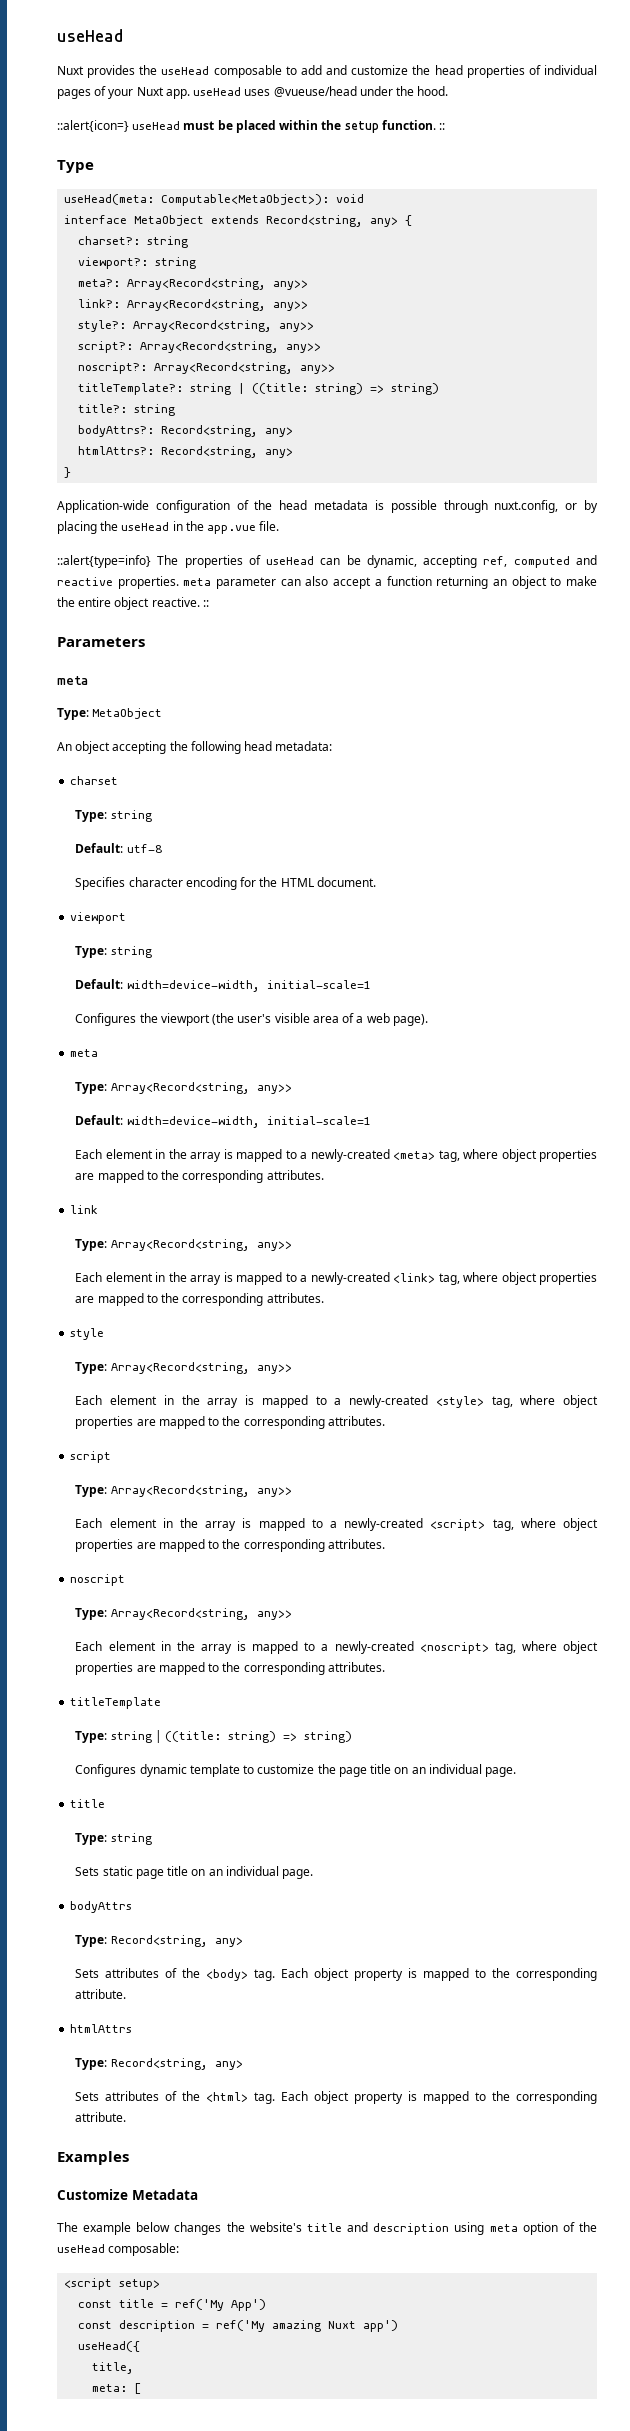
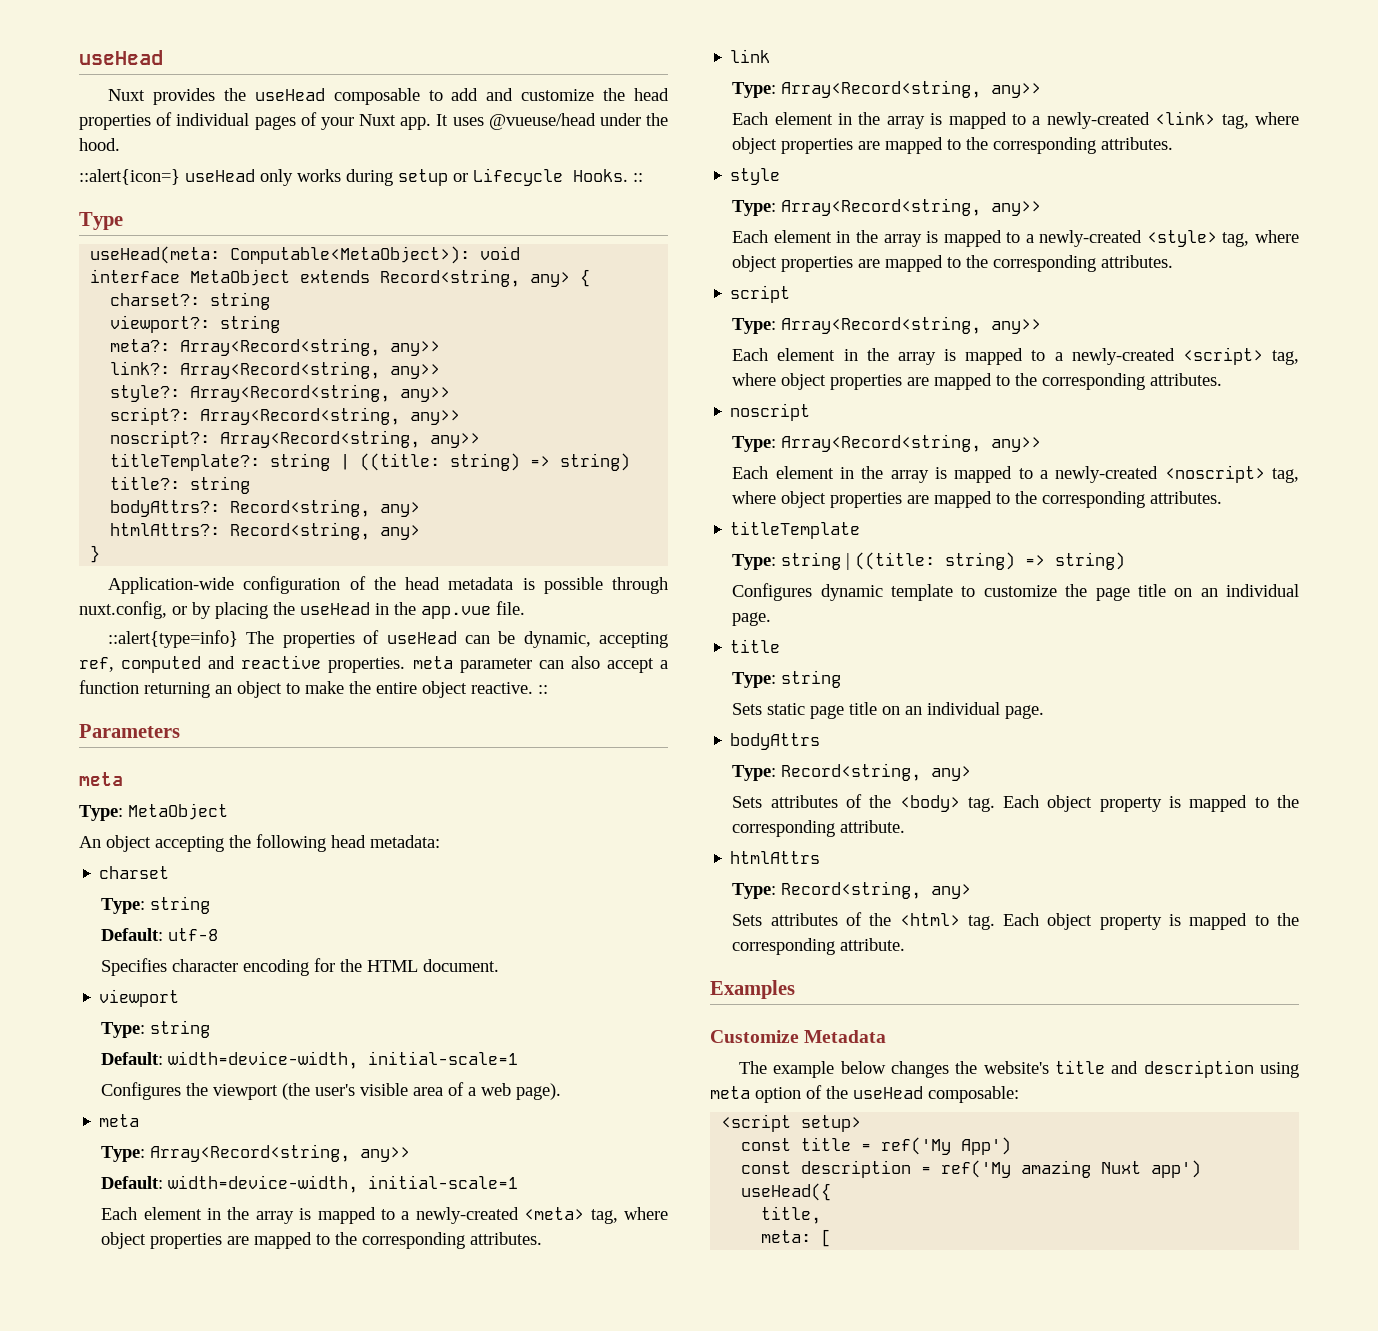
- Nuxt provides the useHead composable to add and customize the head properties of individual pages of your Nuxt app. useHead uses @vueuse/head under the hood.
+ Nuxt provides the useHead composable to add and customize the head properties of individual pages of your Nuxt app. It uses @vueuse/head under the hood.
- ::alert{icon=} useHead must be placed within the setup function. ::
+ ::alert{icon=} useHead only works during setup or Lifecycle Hooks. ::

